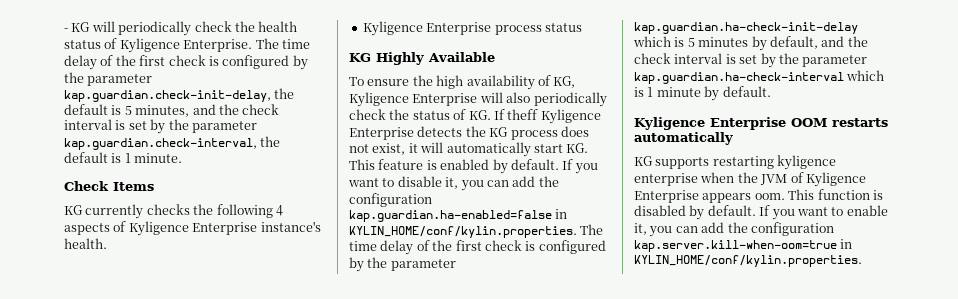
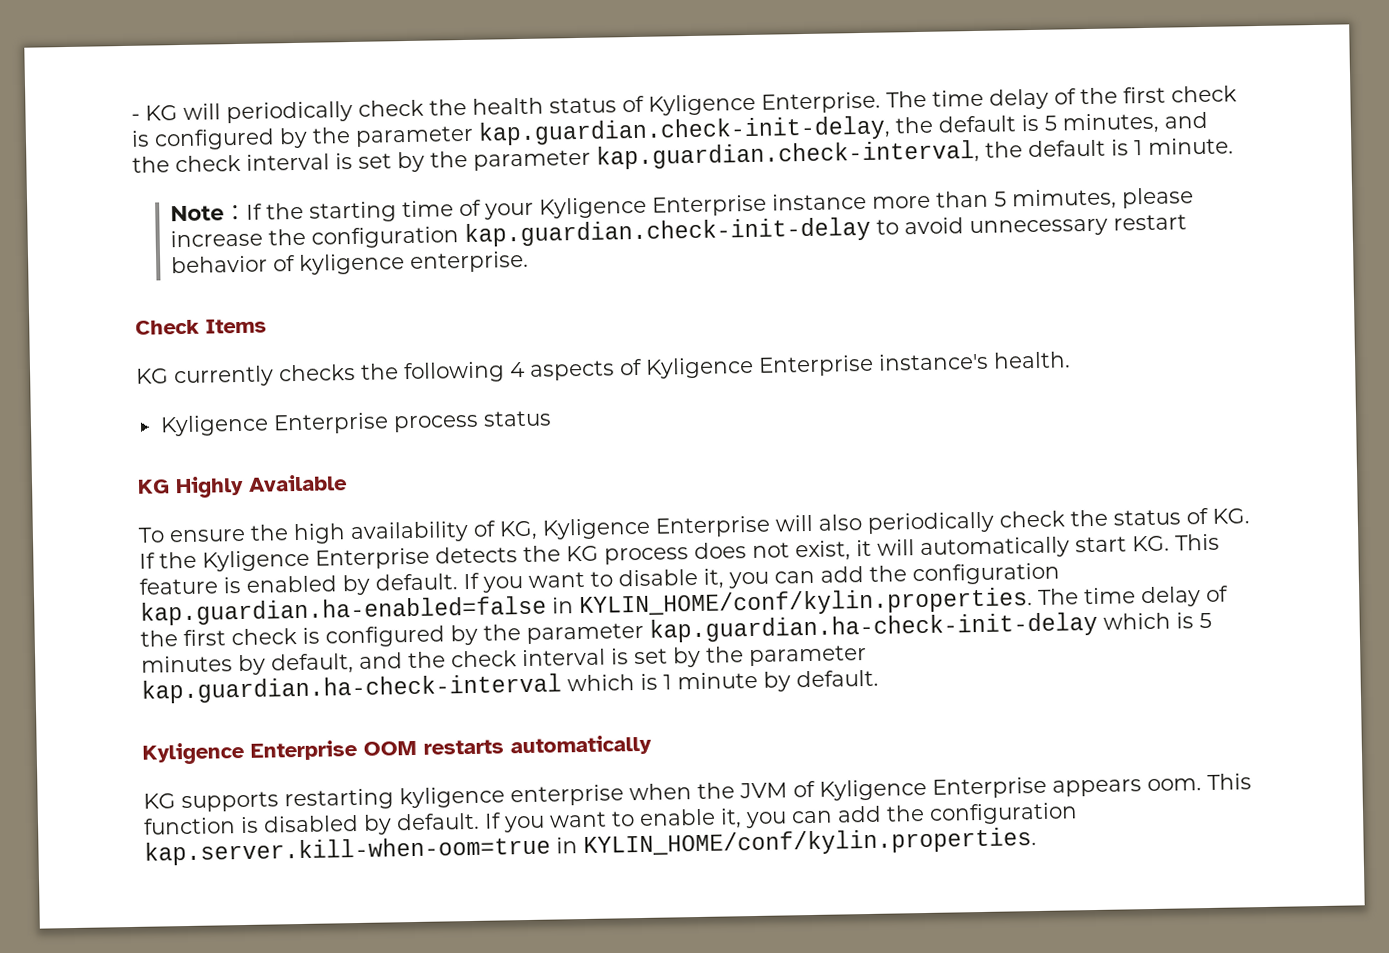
+ Note：If the starting time of your Kyligence Enterprise instance more than 5 mimutes, please increase the configuration kap.guardian.check-init-delay to avoid unnecessary restart behavior of kyligence enterprise.
- To ensure the high availability of KG, Kyligence Enterprise will also periodically check the status of KG. If theff Kyligence Enterprise detects the KG process does not exist, it will automatically start KG. This feature is enabled by default.
+ To ensure the high availability of KG, Kyligence Enterprise will also periodically check the status of KG. If the Kyligence Enterprise detects the KG process does not exist, it will automatically start KG. This feature is enabled by default.

